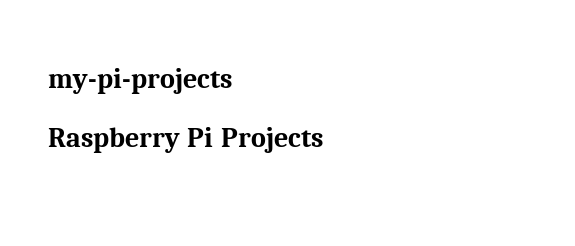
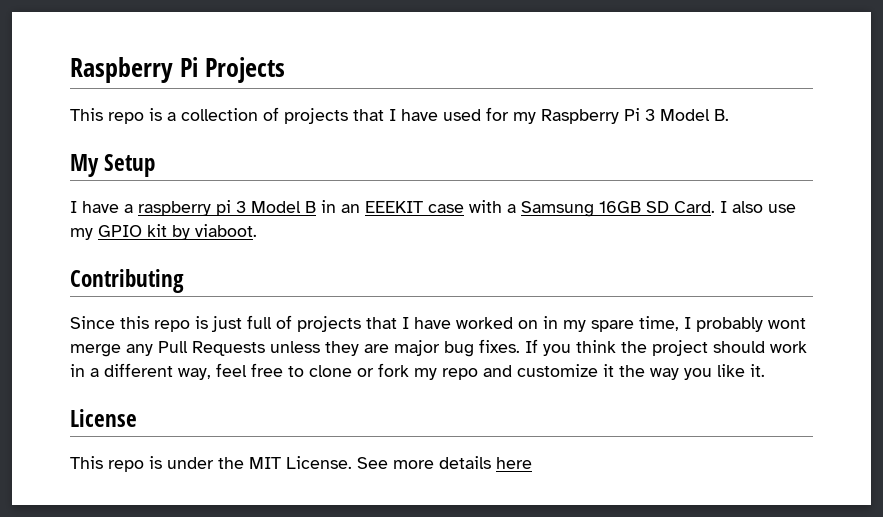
- my-pi-projects
+ This repo is a collection of projects that I have used for my Raspberry Pi 3 Model B.
+ My Setup
+ I have a raspberry pi 3 Model B in an EEEKIT case with a Samsung 16GB SD Card. I also use my GPIO kit by viaboot.
+ Contributing
+ Since this repo is just full of projects that I have worked on in my spare time, I probably wont merge any Pull Requests unless they are major bug fixes. If you think the project should work in a different way, feel free to clone or fork my repo and customize it the way you like it.
+ License
+ This repo is under the MIT License. See more details here

